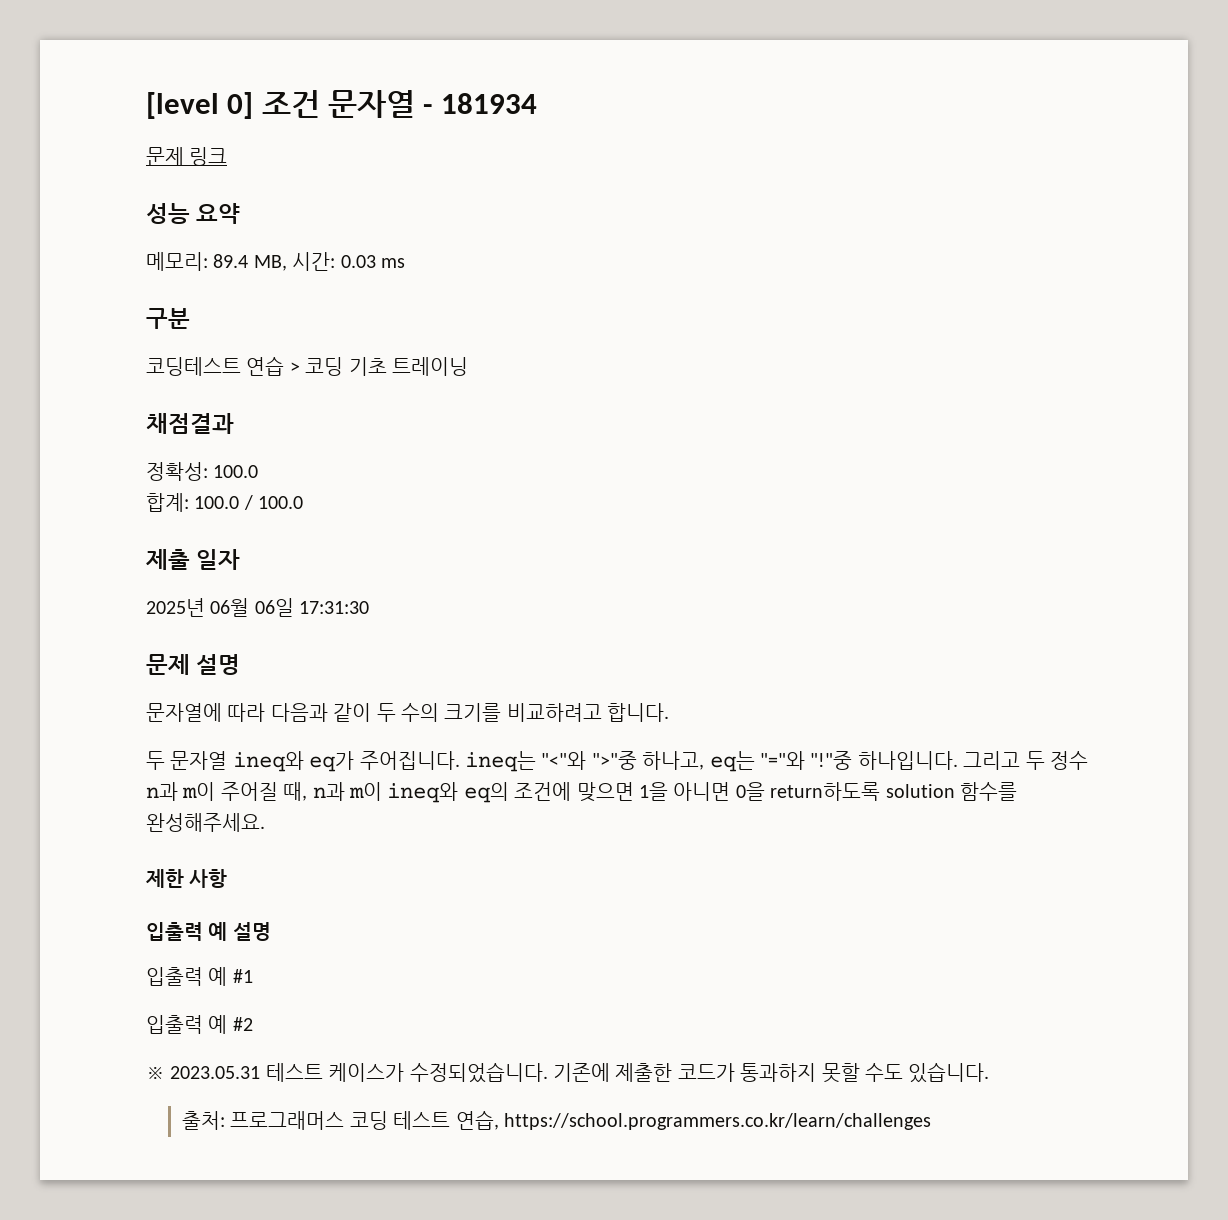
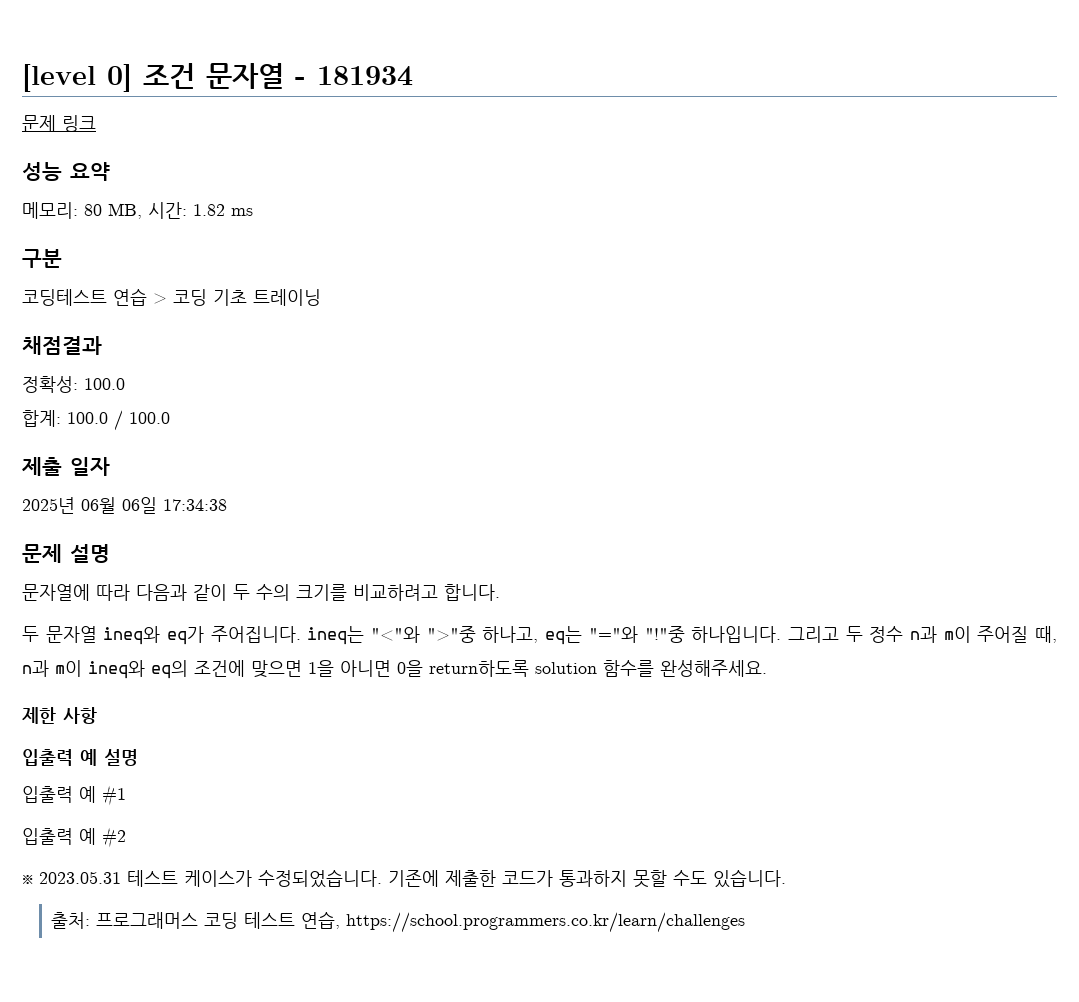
- 메모리: 89.4 MB, 시간: 0.03 ms
+ 메모리: 80 MB, 시간: 1.82 ms
- 2025년 06월 06일 17:31:30
+ 2025년 06월 06일 17:34:38

